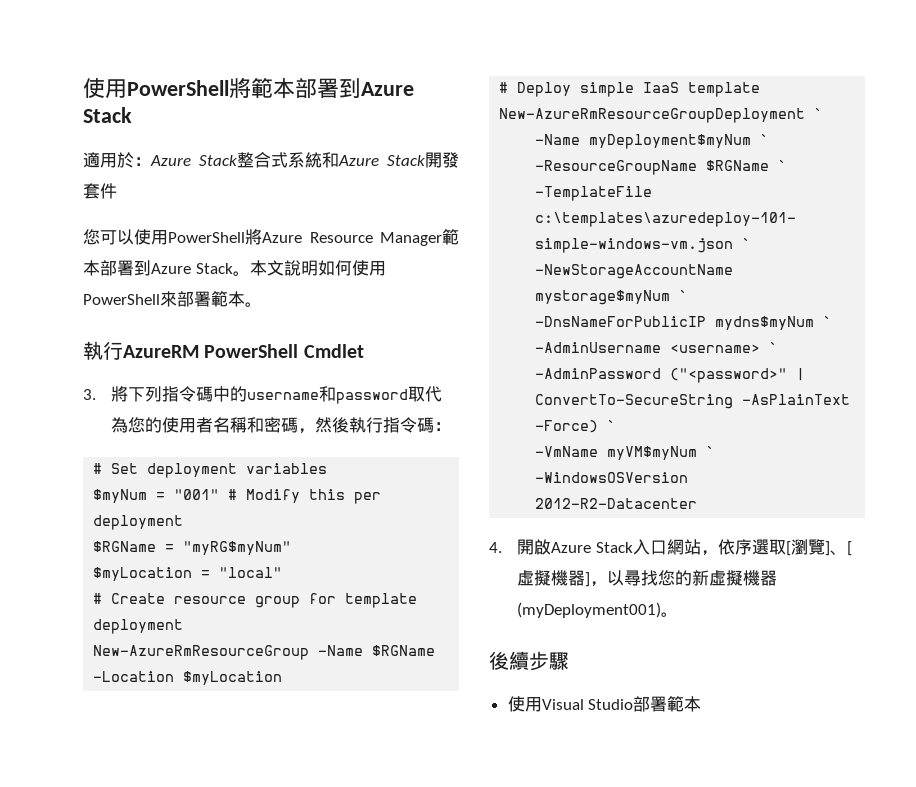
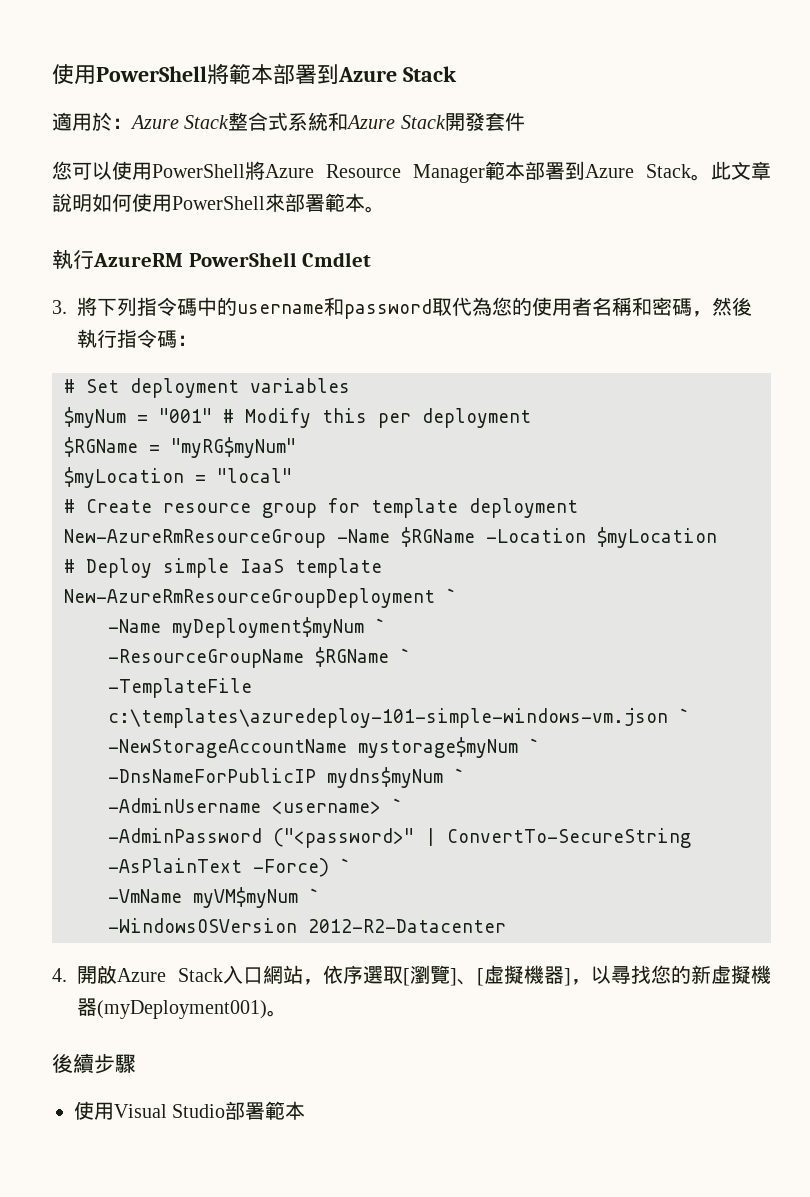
- 本文說明如何使用PowerShell來部署範本。
+ 此文章說明如何使用PowerShell來部署範本。

